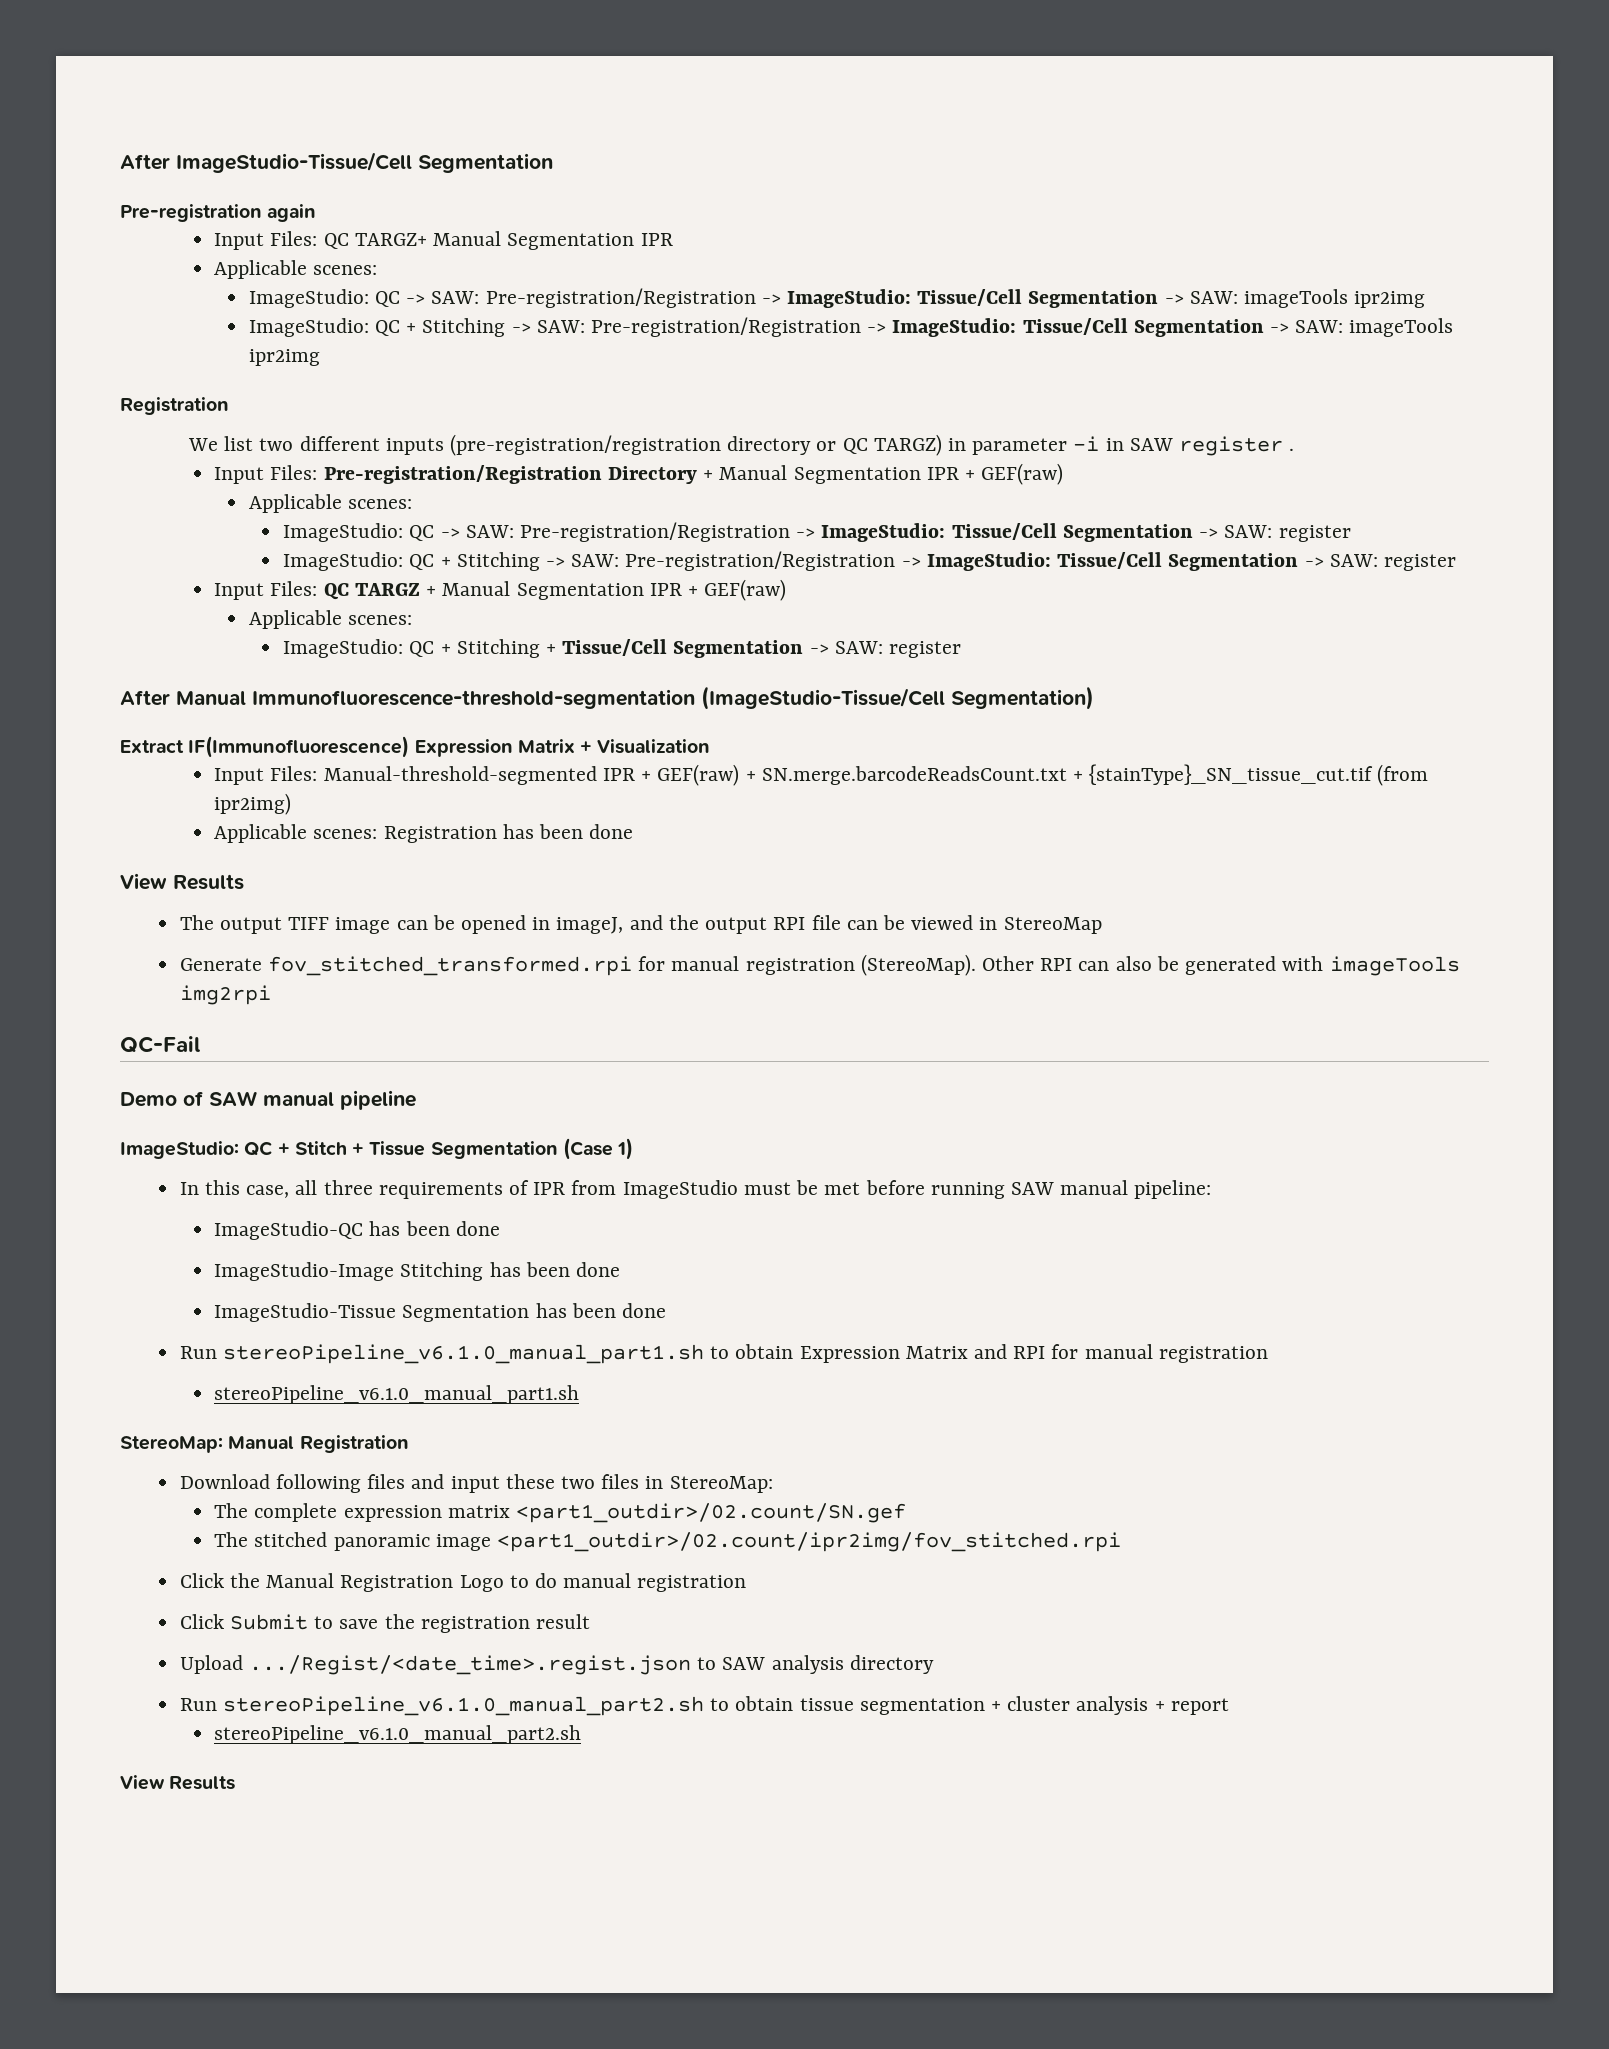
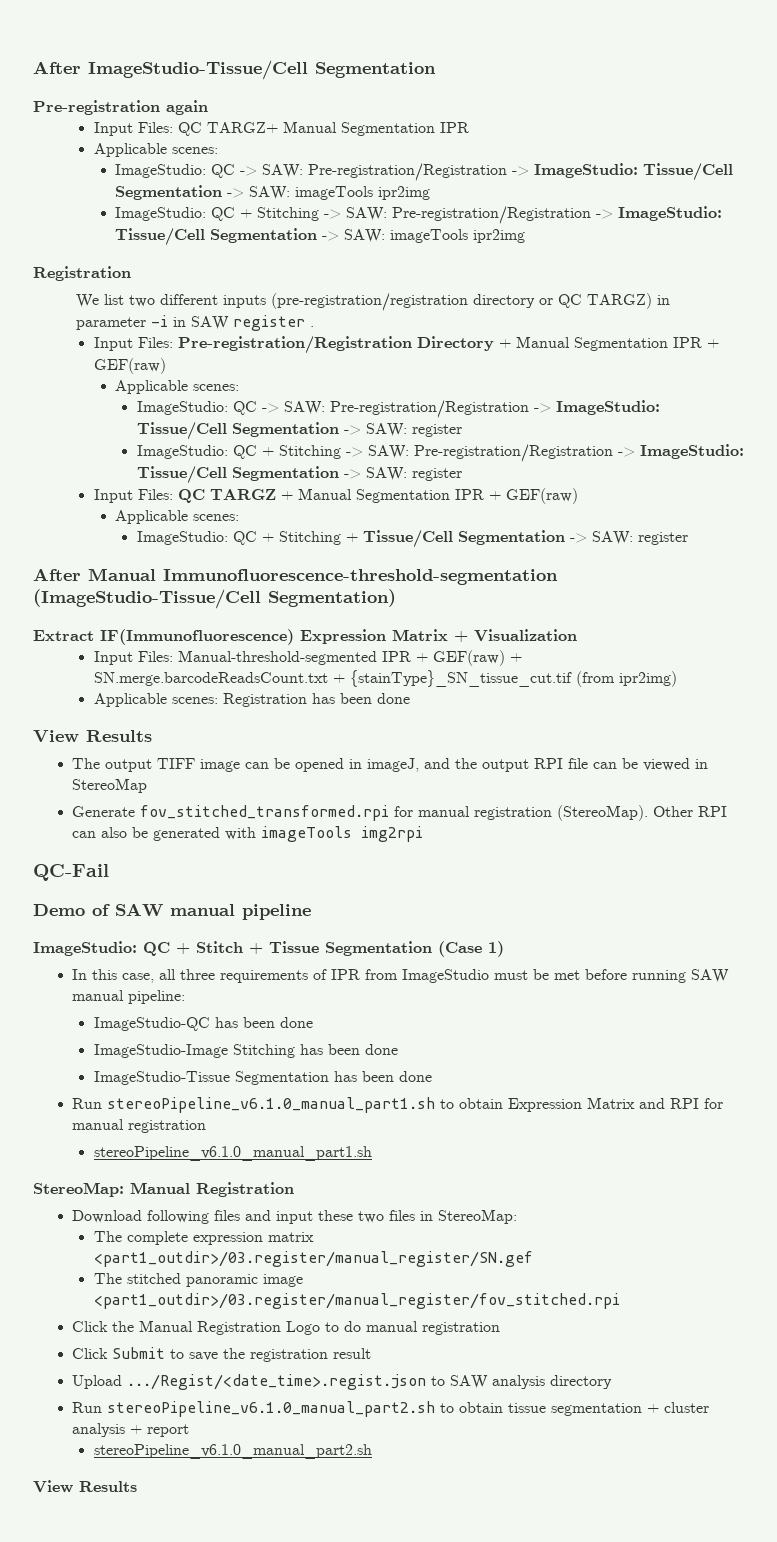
- The complete expression matrix <part1_outdir>/02.count/SN.gef
+ The complete expression matrix <part1_outdir>/03.register/manual_register/SN.gef
- The stitched panoramic image <part1_outdir>/02.count/ipr2img/fov_stitched.rpi
+ The stitched panoramic image <part1_outdir>/03.register/manual_register/fov_stitched.rpi

